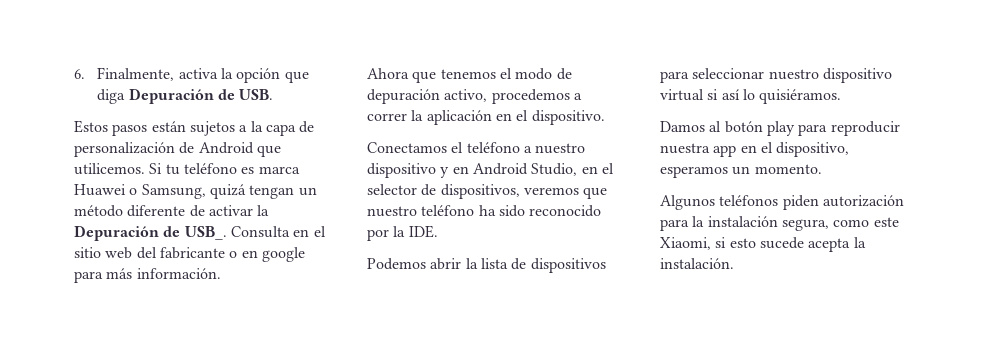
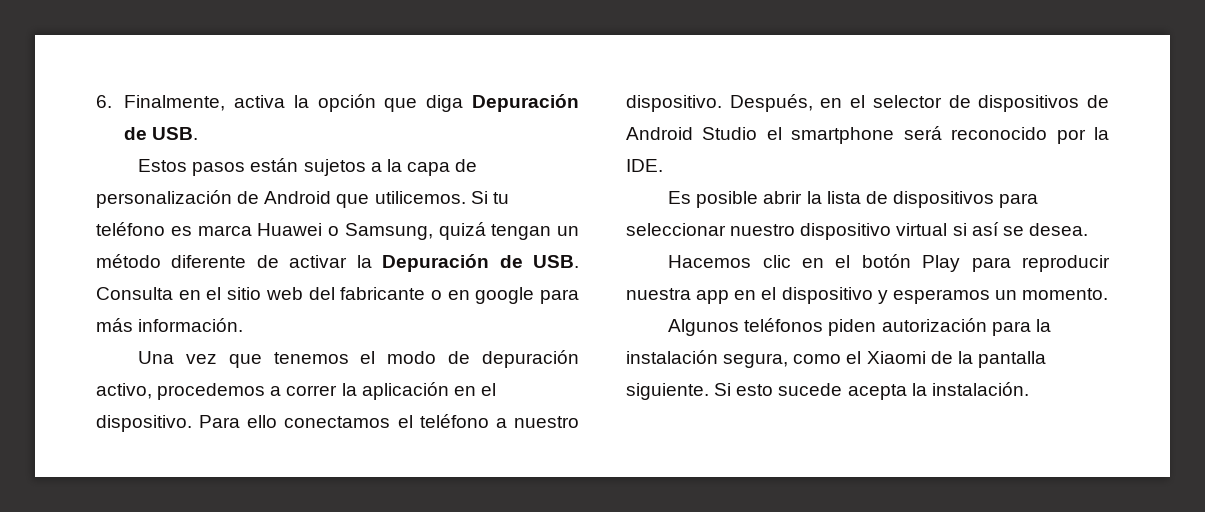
- Si tu teléfono es marca Huawei o Samsung, quizá tengan un método diferente de activar la Depuración de USB_. Consulta en el sitio web del fabricante o en google para más información.
+ Si tu teléfono es marca Huawei o Samsung, quizá tengan un método diferente de activar la Depuración de USB. Consulta en el sitio web del fabricante o en google para más información.
- Ahora que tenemos el modo de depuración activo, procedemos a correr la aplicación en el dispositivo.
- Conectamos el teléfono a nuestro dispositivo y en Android Studio, en el selector de dispositivos, veremos que nuestro teléfono ha sido reconocido por la IDE.
+ Una vez que tenemos el modo de depuración activo, procedemos a correr la aplicación en el dispositivo. Para ello conectamos el teléfono a nuestro dispositivo. Después, en el selector de dispositivos de Android Studio el smartphone será reconocido por la IDE.
- Podemos abrir la lista de dispositivos para seleccionar nuestro dispositivo virtual si así lo quisiéramos.
- Damos al botón play para reproducir nuestra app en el dispositivo, esperamos un momento.
+ Es posible abrir la lista de dispositivos para seleccionar nuestro dispositivo virtual si así se desea.
+ Hacemos clic en el botón Play para reproducir nuestra app en el dispositivo y esperamos un momento.
- Algunos teléfonos piden autorización para la instalación segura, como este Xiaomi, si esto sucede acepta la instalación.
+ Algunos teléfonos piden autorización para la instalación segura, como el Xiaomi de la pantalla siguiente. Si esto sucede acepta la instalación.

